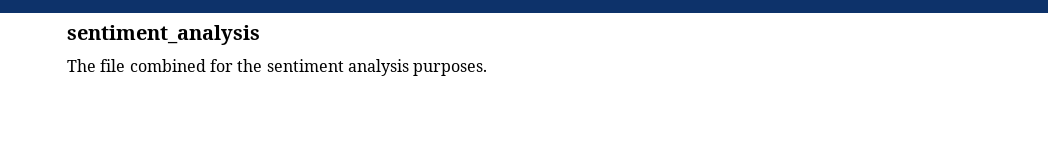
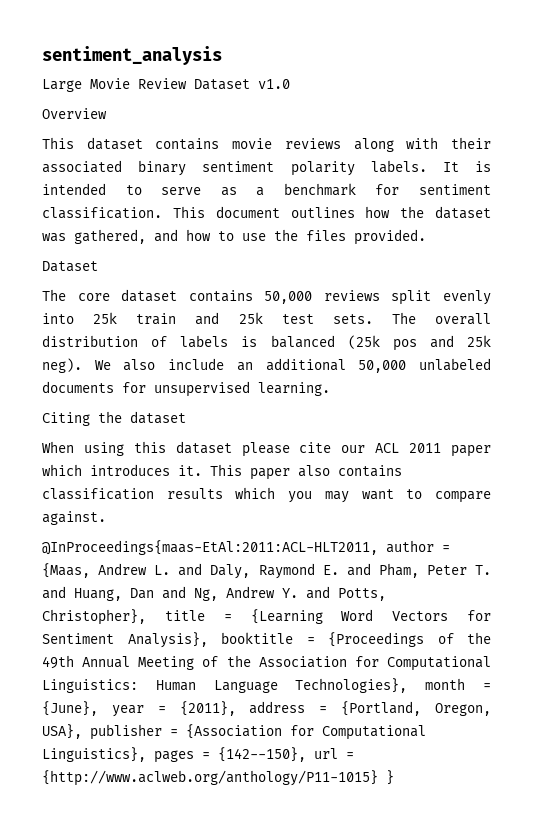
- The file combined for the sentiment analysis purposes.
+ Large Movie Review Dataset v1.0
+ Overview
+ This dataset contains movie reviews along with their associated binary sentiment polarity labels. It is intended to serve as a benchmark for sentiment classification. This document outlines how the dataset was gathered, and how to use the files provided.
+ Dataset
+ The core dataset contains 50,000 reviews split evenly into 25k train and 25k test sets. The overall distribution of labels is balanced (25k pos and 25k neg). We also include an additional 50,000 unlabeled documents for unsupervised learning.
+ Citing the dataset
+ When using this dataset please cite our ACL 2011 paper which introduces it. This paper also contains classification results which you may want to compare against.
+ @InProceedings{maas-EtAl:2011:ACL-HLT2011, author = {Maas, Andrew L. and Daly, Raymond E. and Pham, Peter T. and Huang, Dan and Ng, Andrew Y. and Potts, Christopher}, title = {Learning Word Vectors for Sentiment Analysis}, booktitle = {Proceedings of the 49th Annual Meeting of the Association for Computational Linguistics: Human Language Technologies}, month = {June}, year = {2011}, address = {Portland, Oregon, USA}, publisher = {Association for Computational Linguistics}, pages = {142--150}, url = {http://www.aclweb.org/anthology/P11-1015} }

